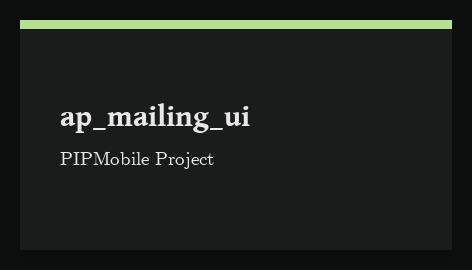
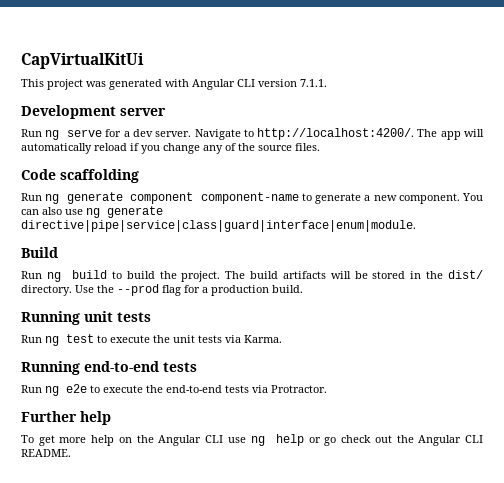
- ap_mailing_ui
- PIPMobile Project
+ CapVirtualKitUi
+ This project was generated with Angular CLI version 7.1.1.
+ Development server
+ Run ng serve for a dev server. Navigate to http://localhost:4200/. The app will automatically reload if you change any of the source files.
+ Code scaffolding
+ Run ng generate component component-name to generate a new component. You can also use ng generate directive|pipe|service|class|guard|interface|enum|module.
+ Build
+ Run ng build to build the project. The build artifacts will be stored in the dist/ directory. Use the --prod flag for a production build.
+ Running unit tests
+ Run ng test to execute the unit tests via Karma.
+ Running end-to-end tests
+ Run ng e2e to execute the end-to-end tests via Protractor.
+ Further help
+ To get more help on the Angular CLI use ng help or go check out the Angular CLI README.

